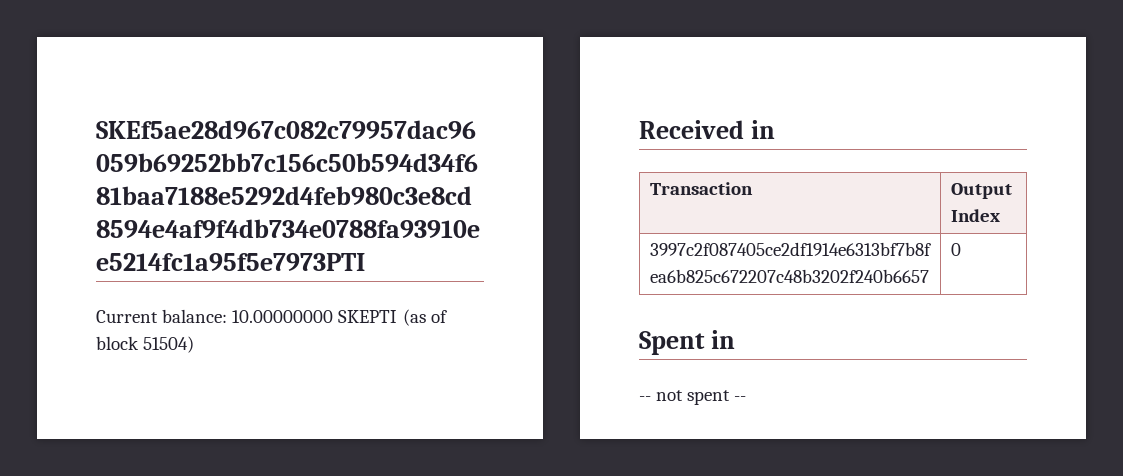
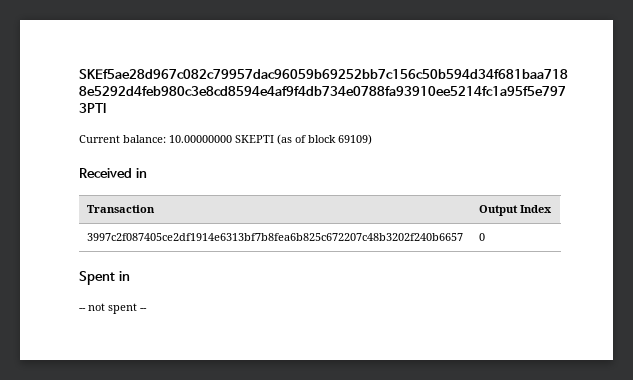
- Current balance: 10.00000000 SKEPTI (as of block 51504)
+ Current balance: 10.00000000 SKEPTI (as of block 69109)

